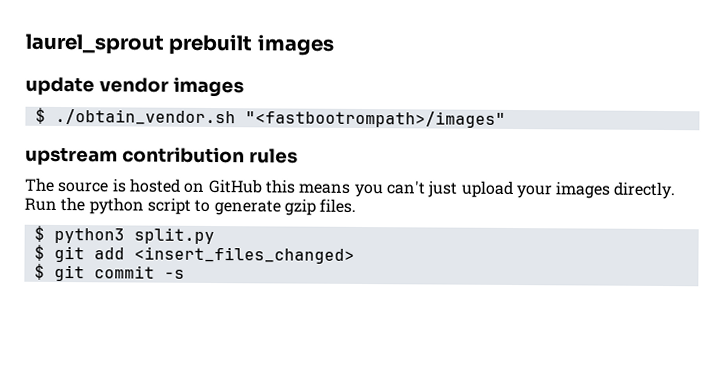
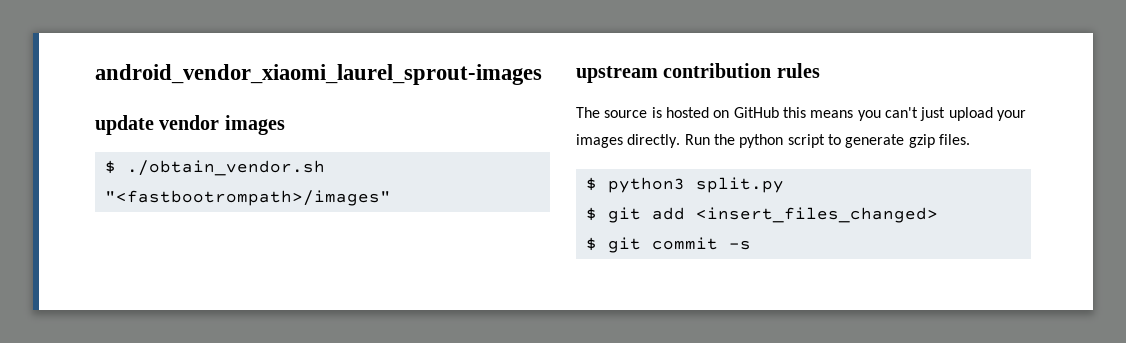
- laurel_sprout prebuilt images
+ android_vendor_xiaomi_laurel_sprout-images

